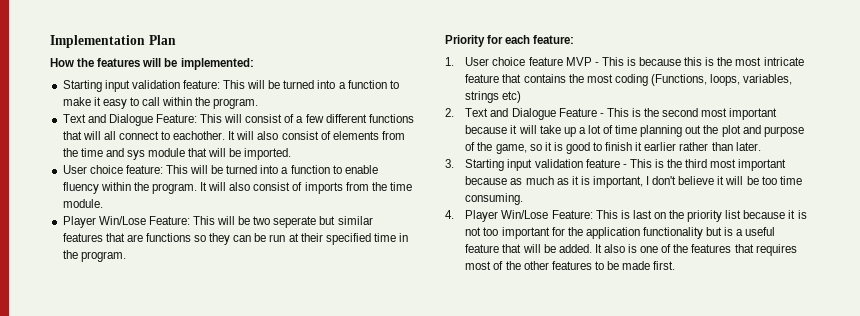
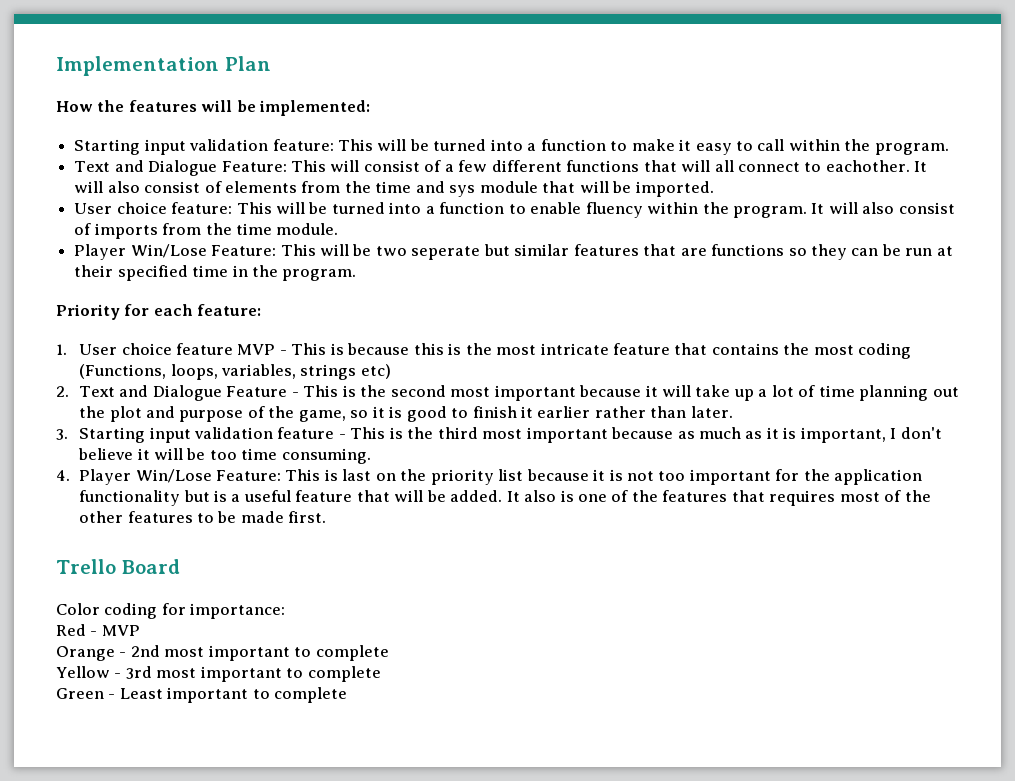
+ Trello Board
+ Color coding for importance:
+ Red - MVP
+ Orange - 2nd most important to complete
+ Yellow - 3rd most important to complete
+ Green - Least important to complete

